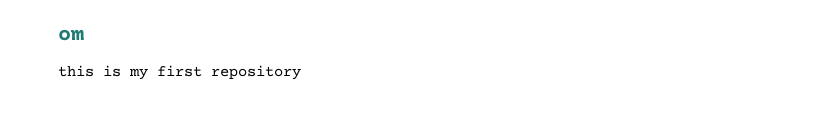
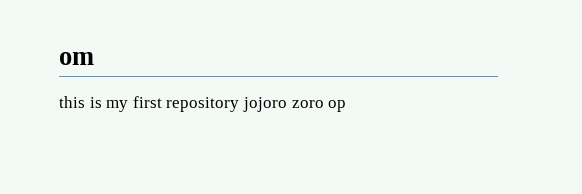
- this is my first repository
+ this is my first repository jojoro zoro op

